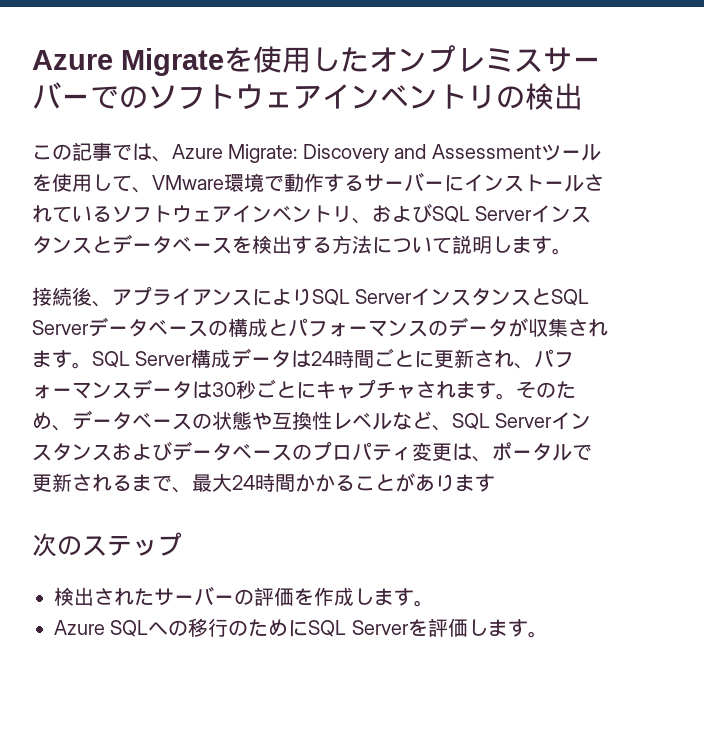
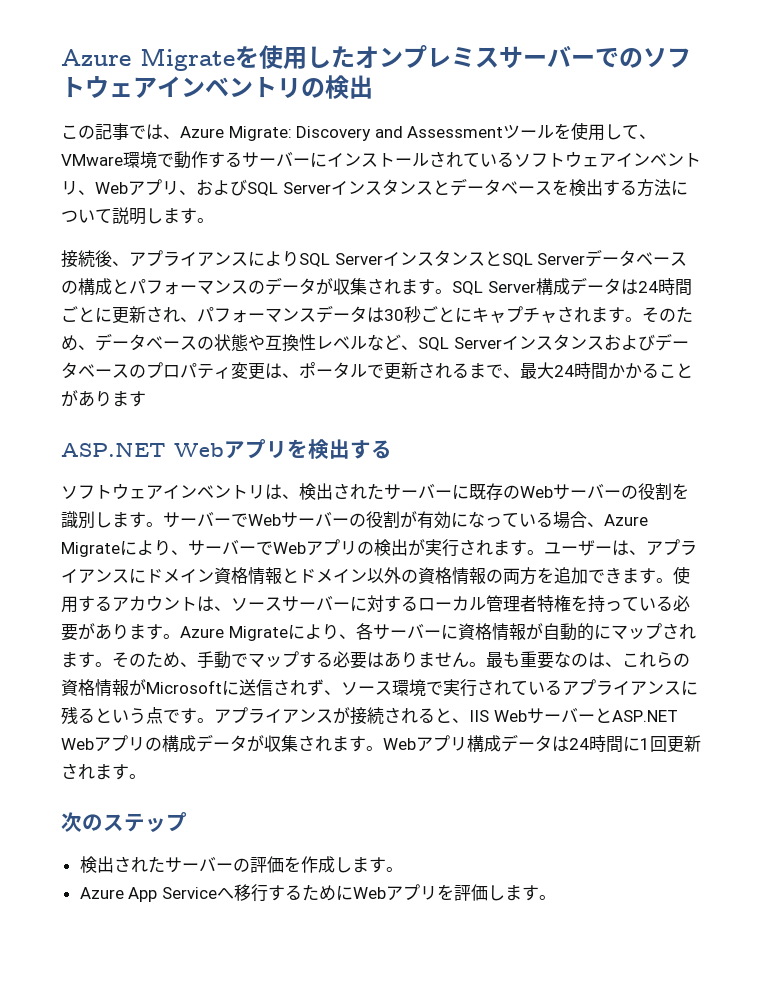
- この記事では、Azure Migrate: Discovery and Assessmentツールを使用して、VMware環境で動作するサーバーにインストールされているソフトウェアインベントリ、およびSQL Serverインスタンスとデータベースを検出する方法について説明します。
+ この記事では、Azure Migrate: Discovery and Assessmentツールを使用して、VMware環境で動作するサーバーにインストールされているソフトウェアインベントリ、Webアプリ、およびSQL Serverインスタンスとデータベースを検出する方法について説明します。
+ ASP.NET Webアプリを検出する
+ ソフトウェアインベントリは、検出されたサーバーに既存のWebサーバーの役割を識別します。サーバーでWebサーバーの役割が有効になっている場合、Azure Migrateにより、サーバーでWebアプリの検出が実行されます。ユーザーは、アプライアンスにドメイン資格情報とドメイン以外の資格情報の両方を追加できます。使用するアカウントは、ソースサーバーに対するローカル管理者特権を持っている必要があります。Azure Migrateにより、各サーバーに資格情報が自動的にマップされます。そのため、手動でマップする必要はありません。最も重要なのは、これらの資格情報がMicrosoftに送信されず、ソース環境で実行されているアプライアンスに残るという点です。アプライアンスが接続されると、IIS WebサーバーとASP.NET Webアプリの構成データが収集されます。Webアプリ構成データは24時間に1回更新されます。
- Azure SQLへの移行のためにSQL Serverを評価します。
+ Azure App Serviceへ移行するためにWebアプリを評価します。

